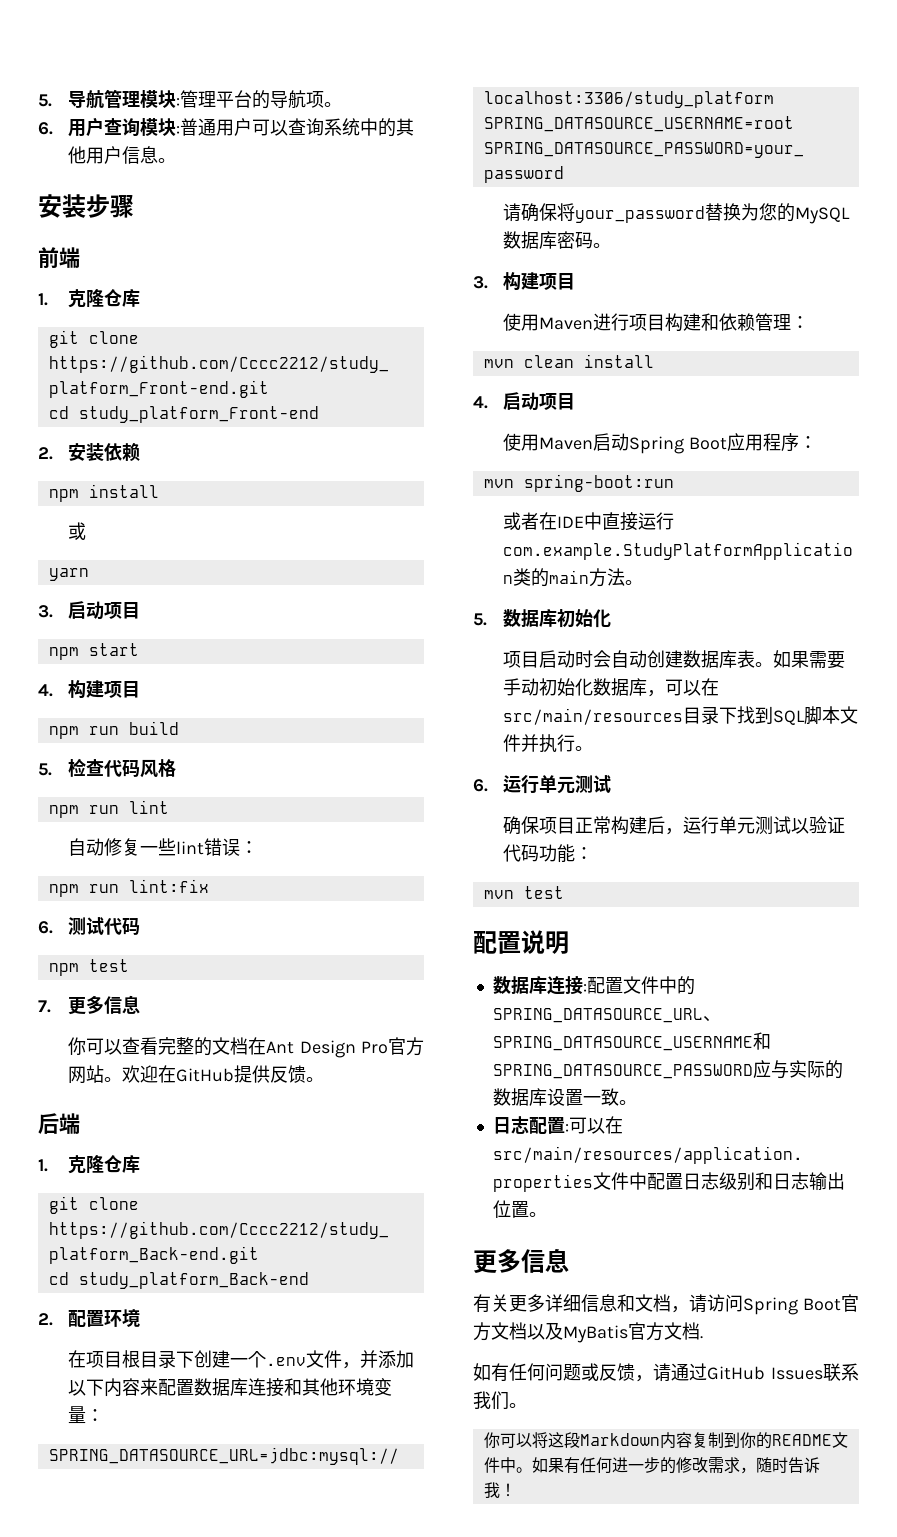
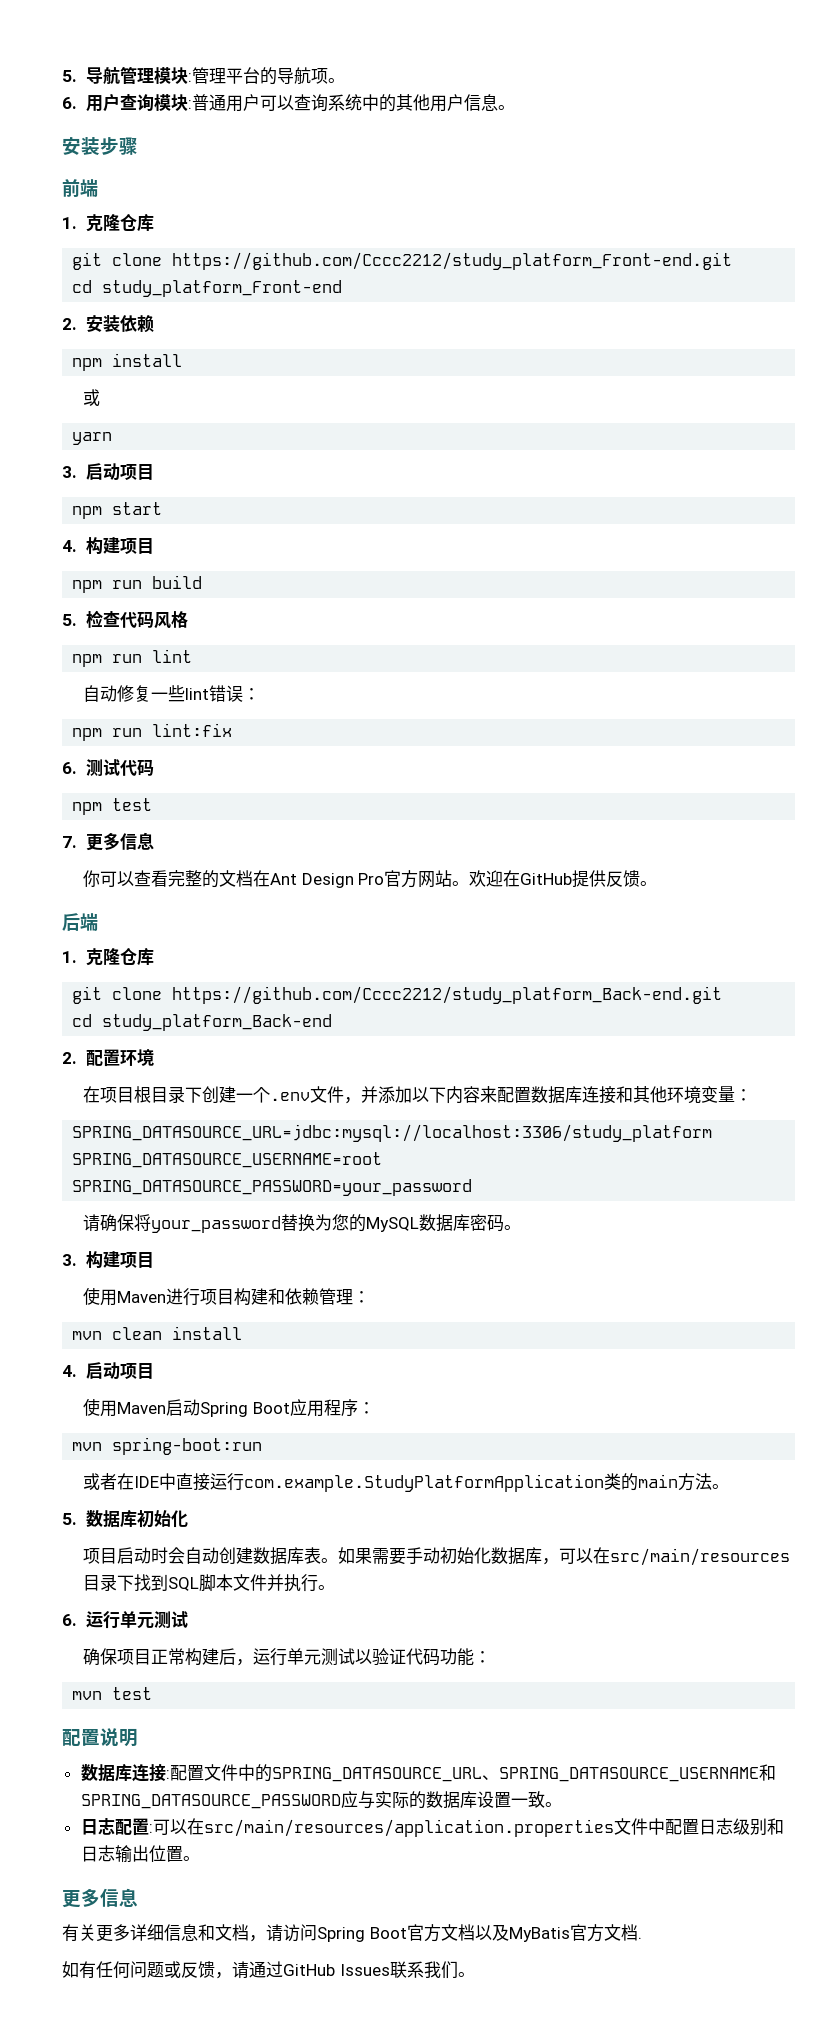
- 你可以将这段Markdown内容复制到你的README文件中。如果有任何进一步的修改需求，随时告诉我！

